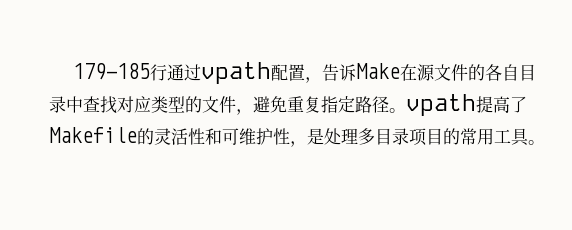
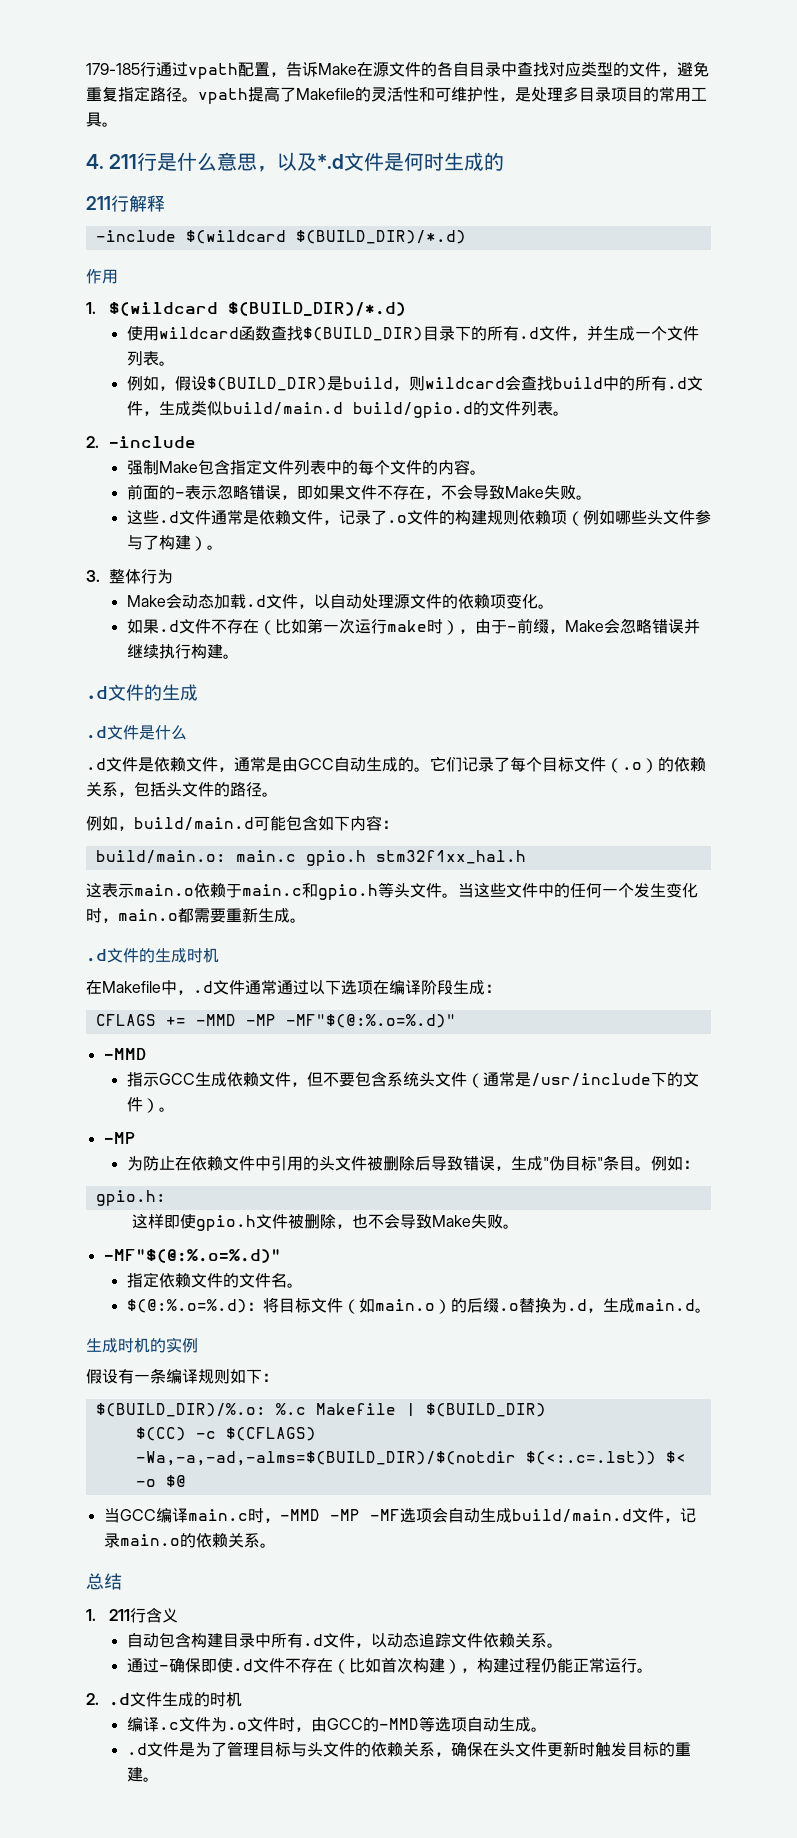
+ 4. 211行是什么意思，以及*.d文件是何时生成的
+ 211行解释
+ -include $(wildcard $(BUILD_DIR)/*.d)
+ 作用
+ 1. $(wildcard $(BUILD_DIR)/*.d)
+ 使用wildcard函数查找$(BUILD_DIR)目录下的所有.d文件，并生成一个文件列表。
+ 例如，假设$(BUILD_DIR)是build，则wildcard会查找build中的所有.d文件，生成类似build/main.d build/gpio.d的文件列表。
+ 2. -include
+ 强制Make包含指定文件列表中的每个文件的内容。
+ 前面的-表示忽略错误，即如果文件不存在，不会导致Make失败。
+ 这些.d文件通常是依赖文件，记录了.o文件的构建规则依赖项（例如哪些头文件参与了构建）。
+ 3.整体行为
+ Make会动态加载.d文件，以自动处理源文件的依赖项变化。
+ 如果.d文件不存在（比如第一次运行make时），由于-前缀，Make会忽略错误并继续执行构建。
+ .d文件的生成
+ .d文件是什么
+ .d文件是依赖文件，通常是由GCC自动生成的。它们记录了每个目标文件（.o）的依赖关系，包括头文件的路径。
+ 例如，build/main.d可能包含如下内容：
+ build/main.o: main.c gpio.h stm32f1xx_hal.h
+ 这表示main.o依赖于main.c和gpio.h等头文件。当这些文件中的任何一个发生变化时，main.o都需要重新生成。
+ .d文件的生成时机
+ 在Makefile中，.d文件通常通过以下选项在编译阶段生成：
+ CFLAGS += -MMD -MP -MF"$(@:%.o=%.d)"
+ -MMD
+ 指示GCC生成依赖文件，但不要包含系统头文件（通常是/usr/include下的文件）。
+ -MP
+ 为防止在依赖文件中引用的头文件被删除后导致错误，生成"伪目标"条目。例如：
+ gpio.h:
+ 这样即使gpio.h文件被删除，也不会导致Make失败。
+ -MF"$(@:%.o=%.d)"
+ 指定依赖文件的文件名。
+ $(@:%.o=%.d)：将目标文件（如main.o）的后缀.o替换为.d，生成main.d。
+ 生成时机的实例
+ 假设有一条编译规则如下：
+ $(BUILD_DIR)/%.o: %.c Makefile | $(BUILD_DIR)
+ $(CC) -c $(CFLAGS) -Wa,-a,-ad,-alms=$(BUILD_DIR)/$(notdir $(<:.c=.lst)) $< -o $@
+ 当GCC编译main.c时，-MMD -MP -MF选项会自动生成build/main.d文件，记录main.o的依赖关系。
+ 总结
+ 1. 211行含义
+ 自动包含构建目录中所有.d文件，以动态追踪文件依赖关系。
+ 通过-确保即使.d文件不存在（比如首次构建），构建过程仍能正常运行。
+ 2. .d文件生成的时机
+ 编译.c文件为.o文件时，由GCC的-MMD等选项自动生成。
+ .d文件是为了管理目标与头文件的依赖关系，确保在头文件更新时触发目标的重建。

